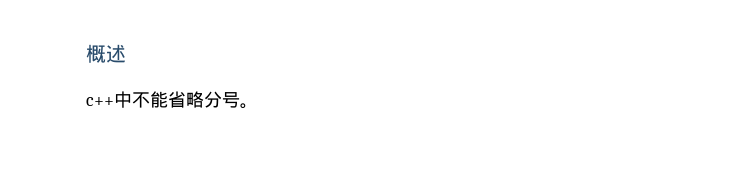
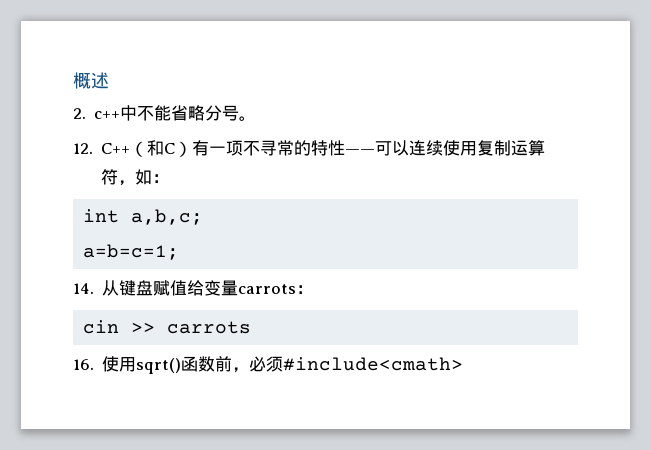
- c++中不能省略分号。
+ 2. c++中不能省略分号。
+ 12. C++（和C）有一项不寻常的特性——可以连续使用复制运算符，如：
+ int a,b,c;
+ a=b=c=1;
+ 14.从键盘赋值给变量carrots：
+ cin >> carrots
+ 16.使用sqrt()函数前，必须#include<cmath>

